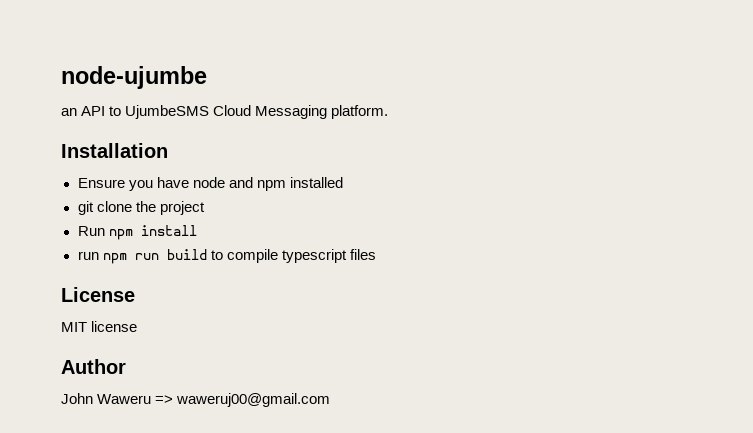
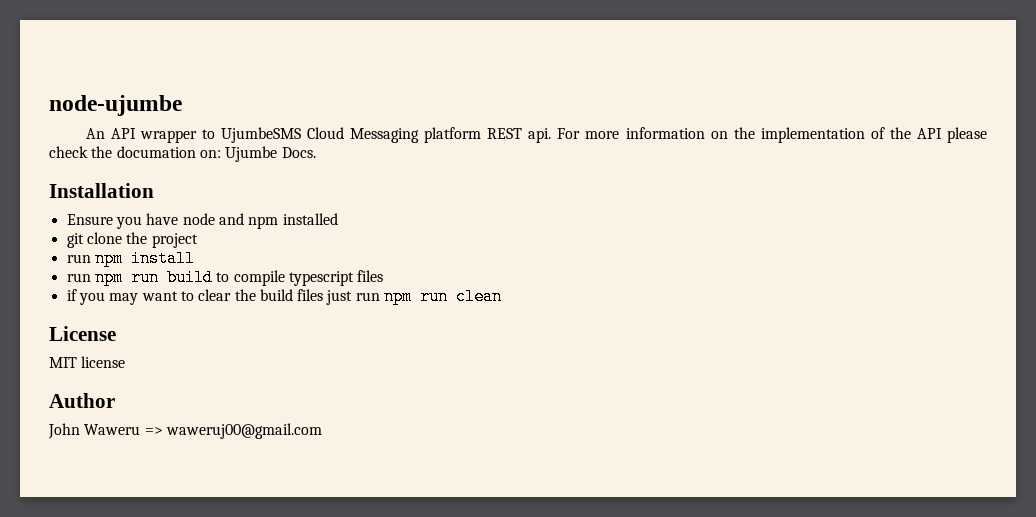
- an API to UjumbeSMS Cloud Messaging platform.
+ An API wrapper to UjumbeSMS Cloud Messaging platform REST api. For more information on the implementation of the API please check the documation on: Ujumbe Docs.
- Run npm install
+ run npm install
+ if you may want to clear the build files just run npm run clean

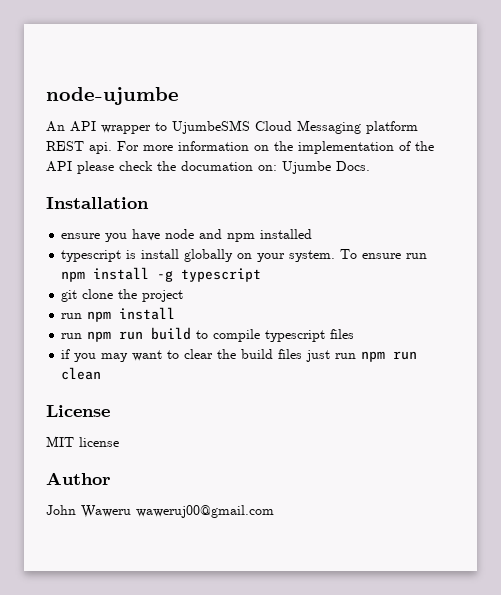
- Ensure you have node and npm installed
+ ensure you have node and npm installed
+ typescript is install globally on your system. To ensure run npm install -g typescript
- John Waweru => waweruj00@gmail.com
+ John Waweru waweruj00@gmail.com

